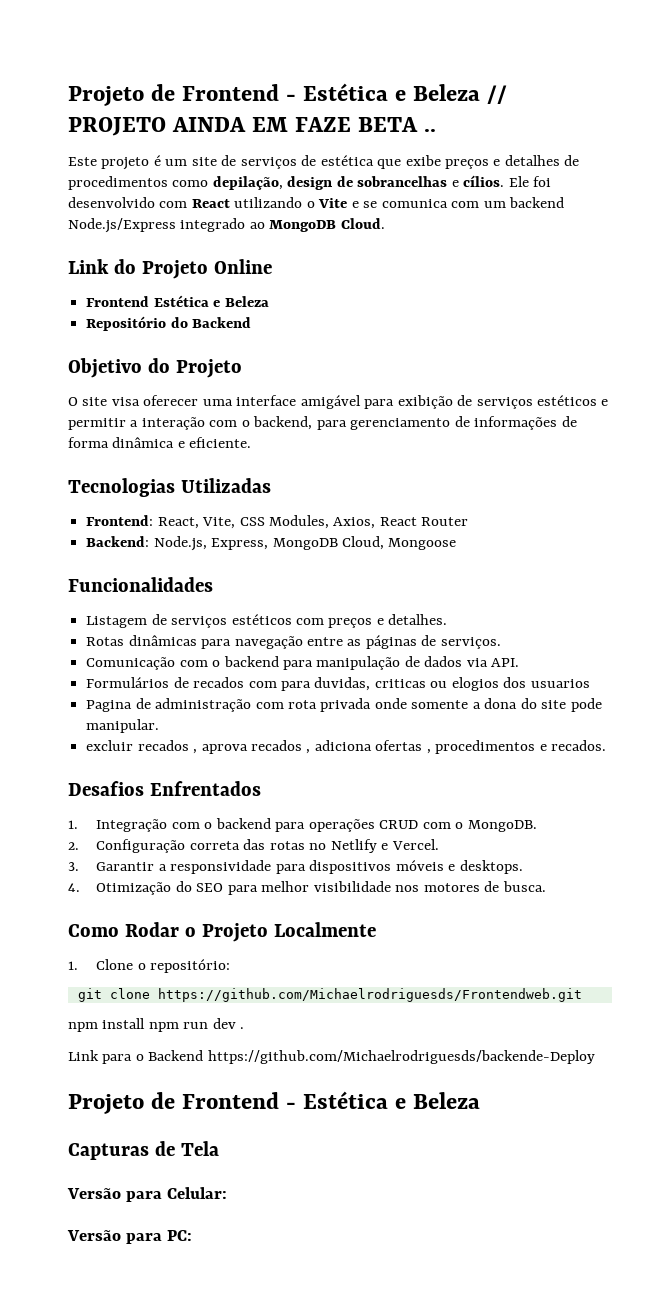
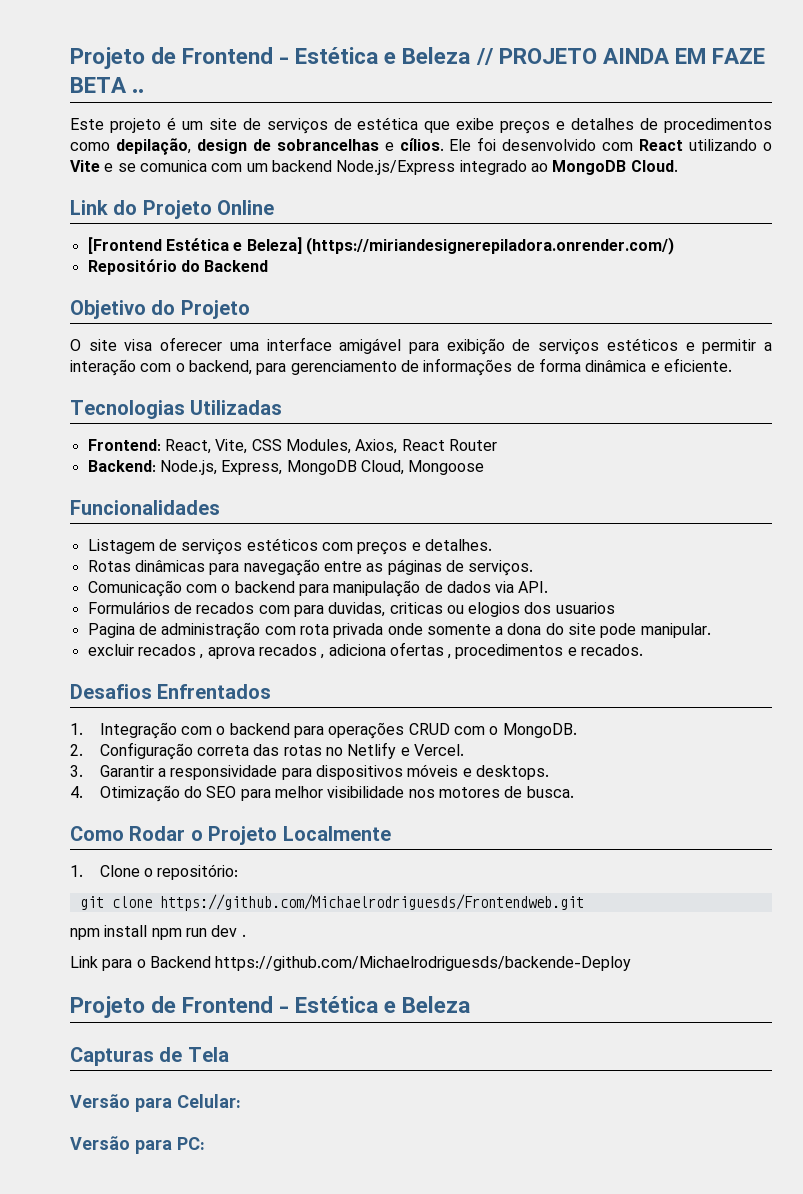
- Frontend Estética e Beleza
+ [Frontend Estética e Beleza] (https://miriandesignerepiladora.onrender.com/)

